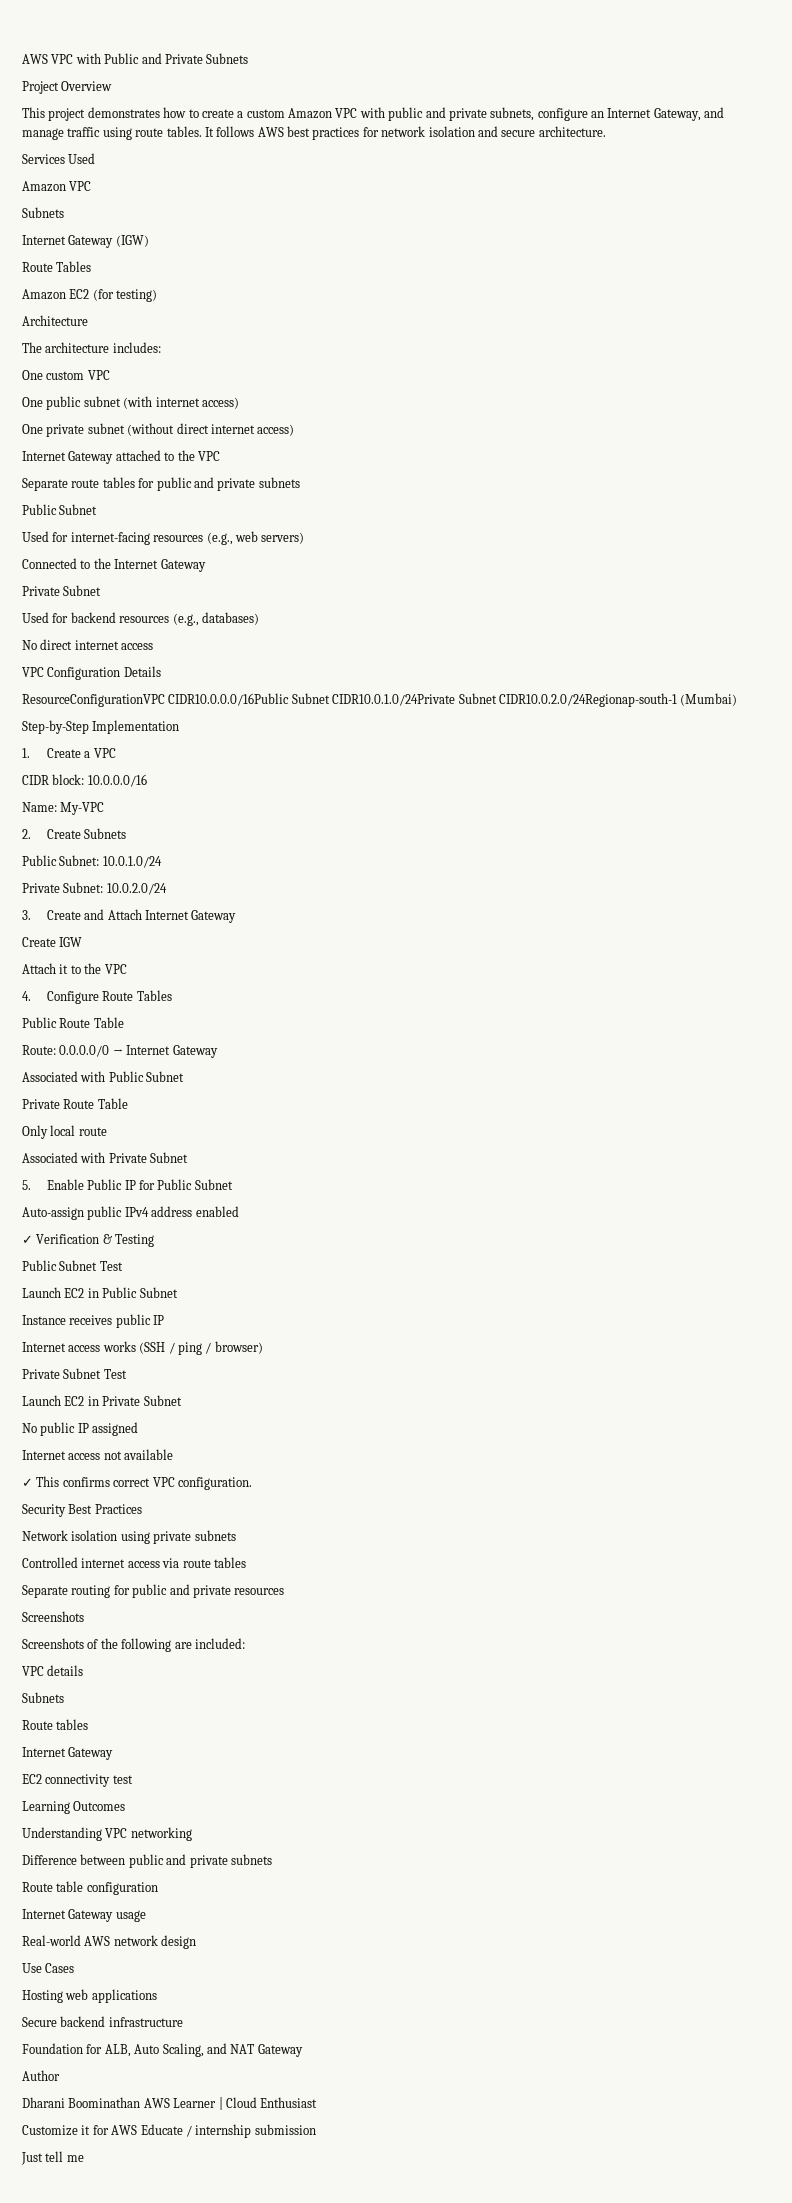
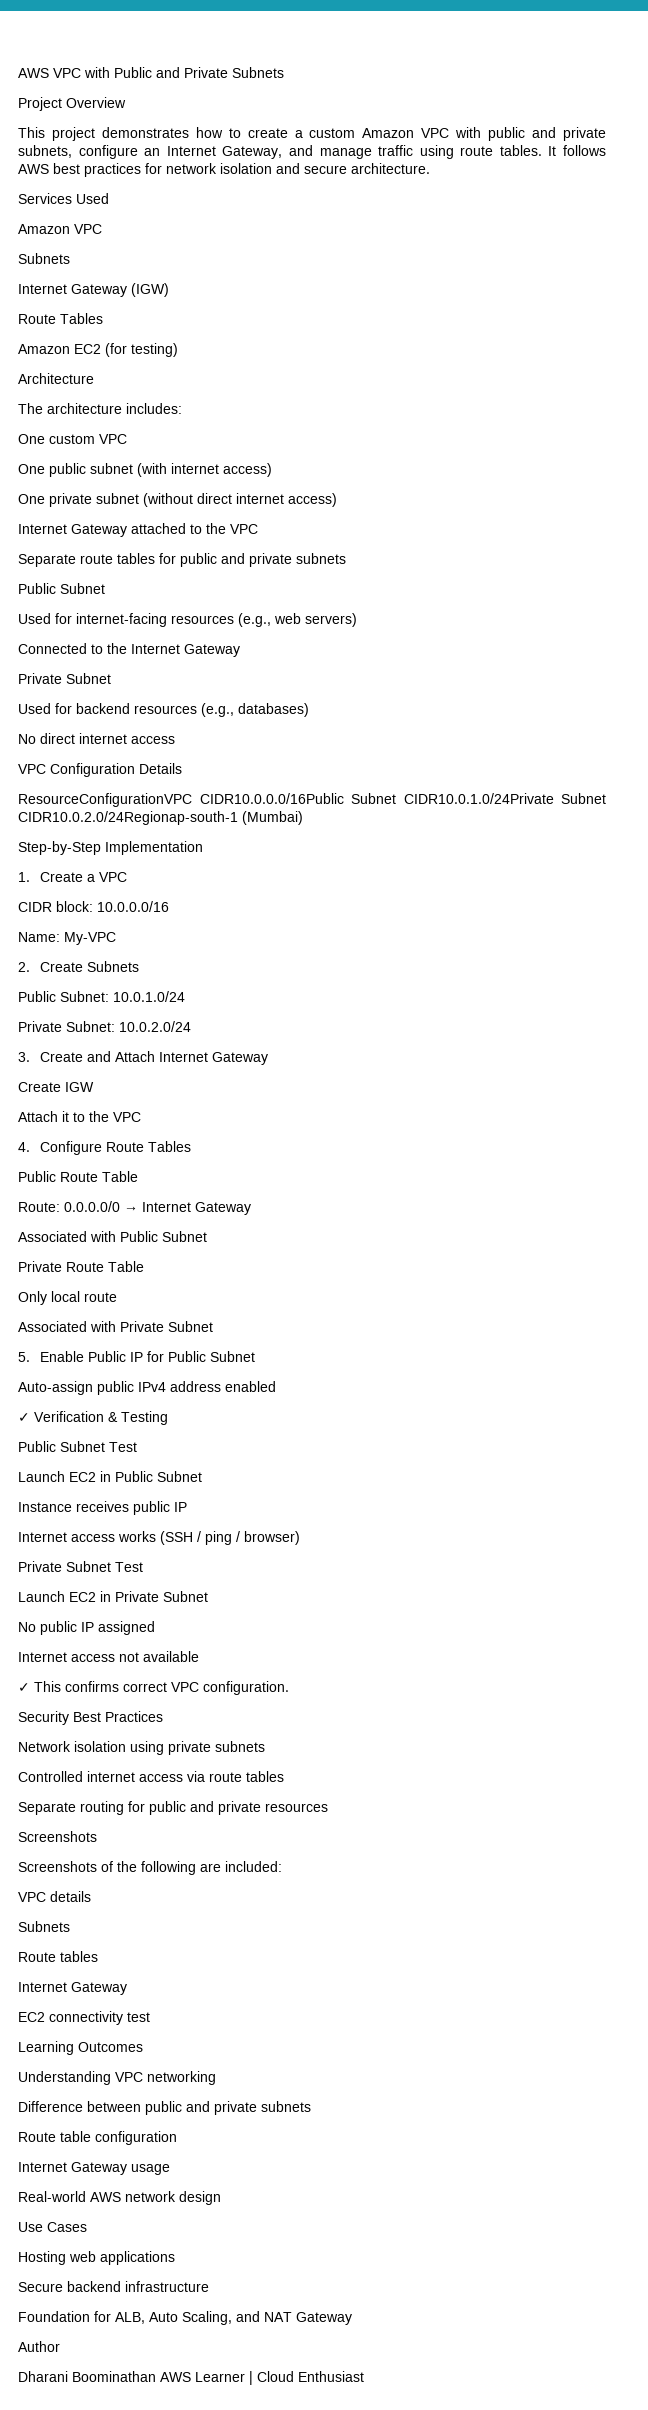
- Customize it for AWS Educate / internship submission
- Just tell me

